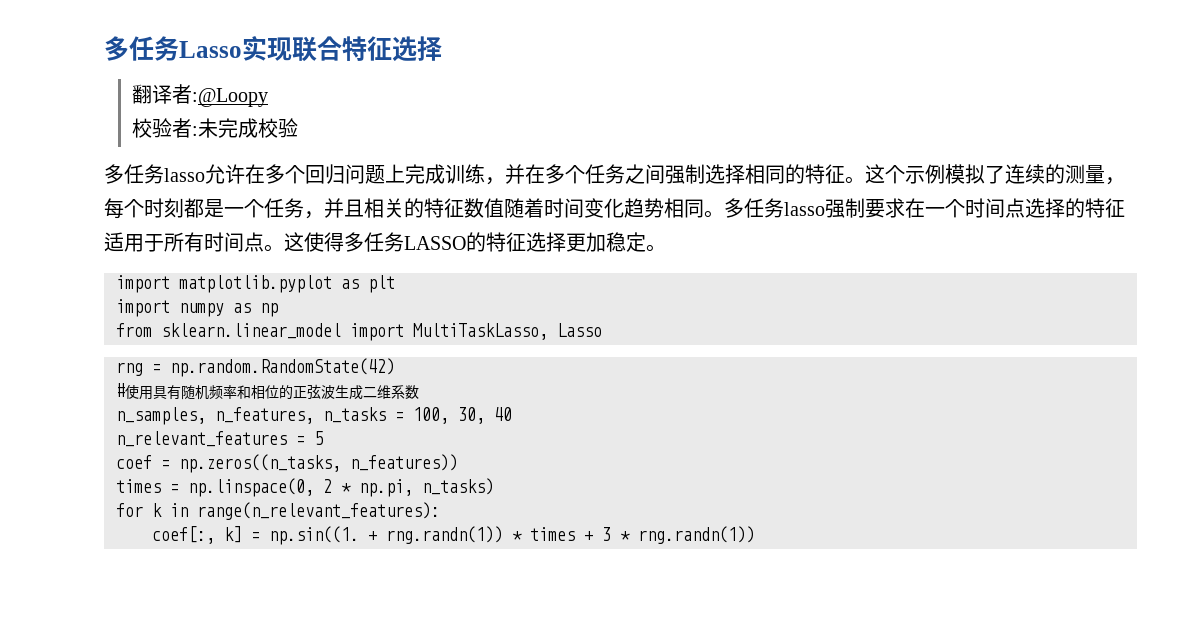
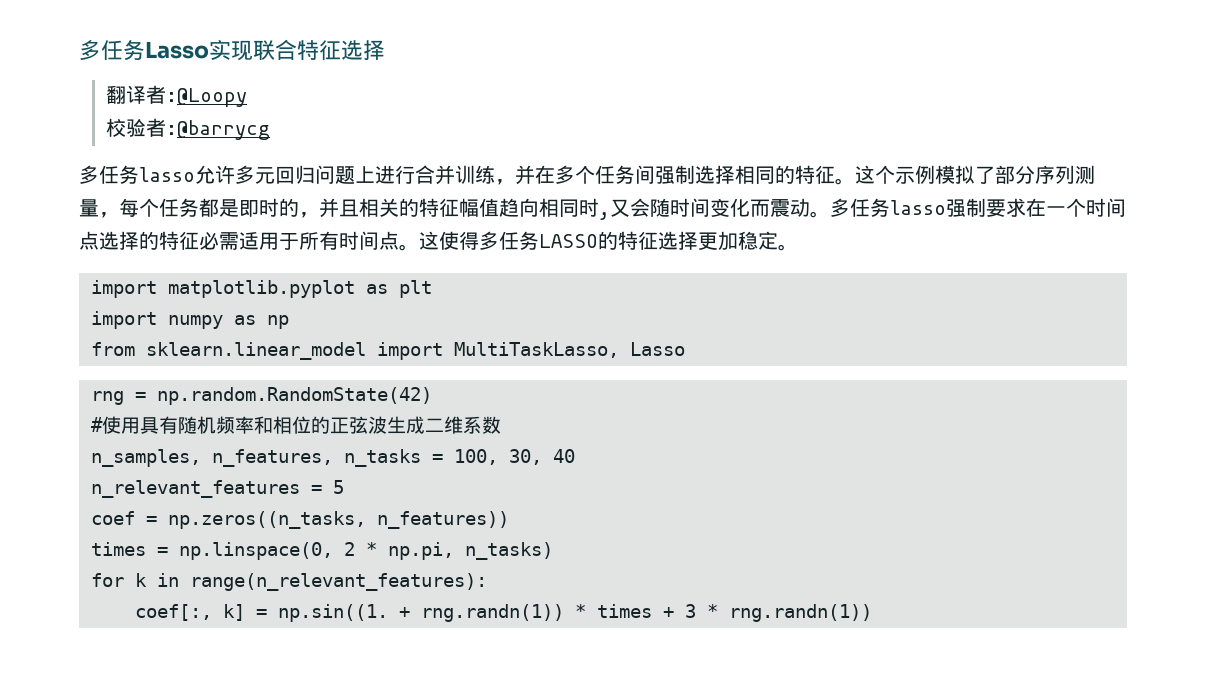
- 校验者:未完成校验
+ 校验者:@barrycg
- 多任务lasso允许在多个回归问题上完成训练，并在多个任务之间强制选择相同的特征。
+ 多任务lasso允许多元回归问题上进行合并训练，并在多个任务间强制选择相同的特征。
- 这个示例模拟了连续的测量，每个时刻都是一个任务，并且相关的特征数值随着时间变化趋势相同。
+ 这个示例模拟了部分序列测量，每个任务都是即时的，并且相关的特征幅值趋向相同时,又会随时间变化而震动。
- 多任务lasso强制要求在一个时间点选择的特征适用于所有时间点。
+ 多任务lasso强制要求在一个时间点选择的特征必需适用于所有时间点。

